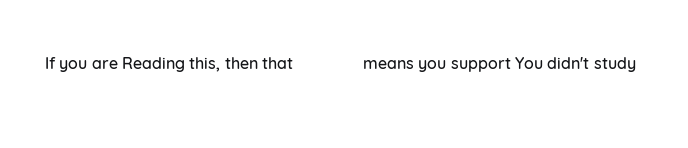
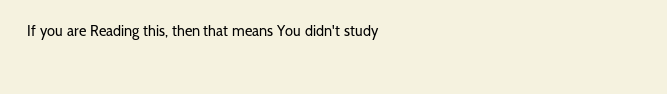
- If you are Reading this, then that means you support You didn't study
+ If you are Reading this, then that means You didn't study

